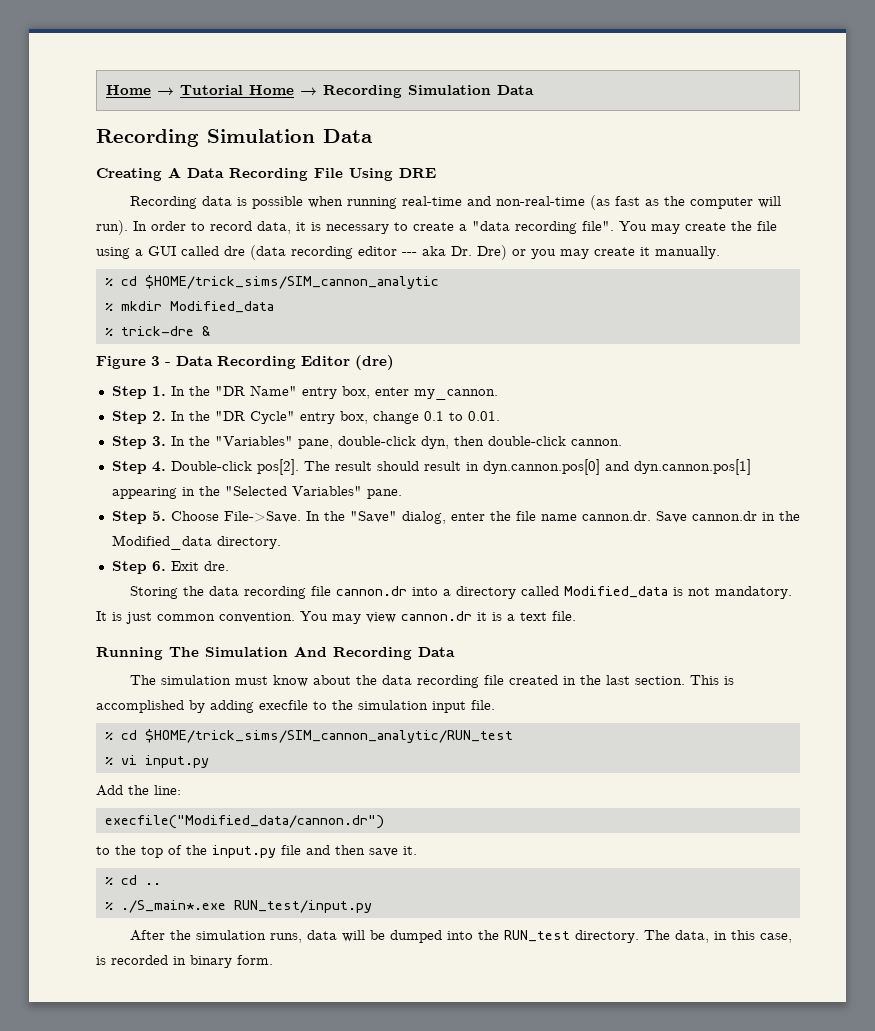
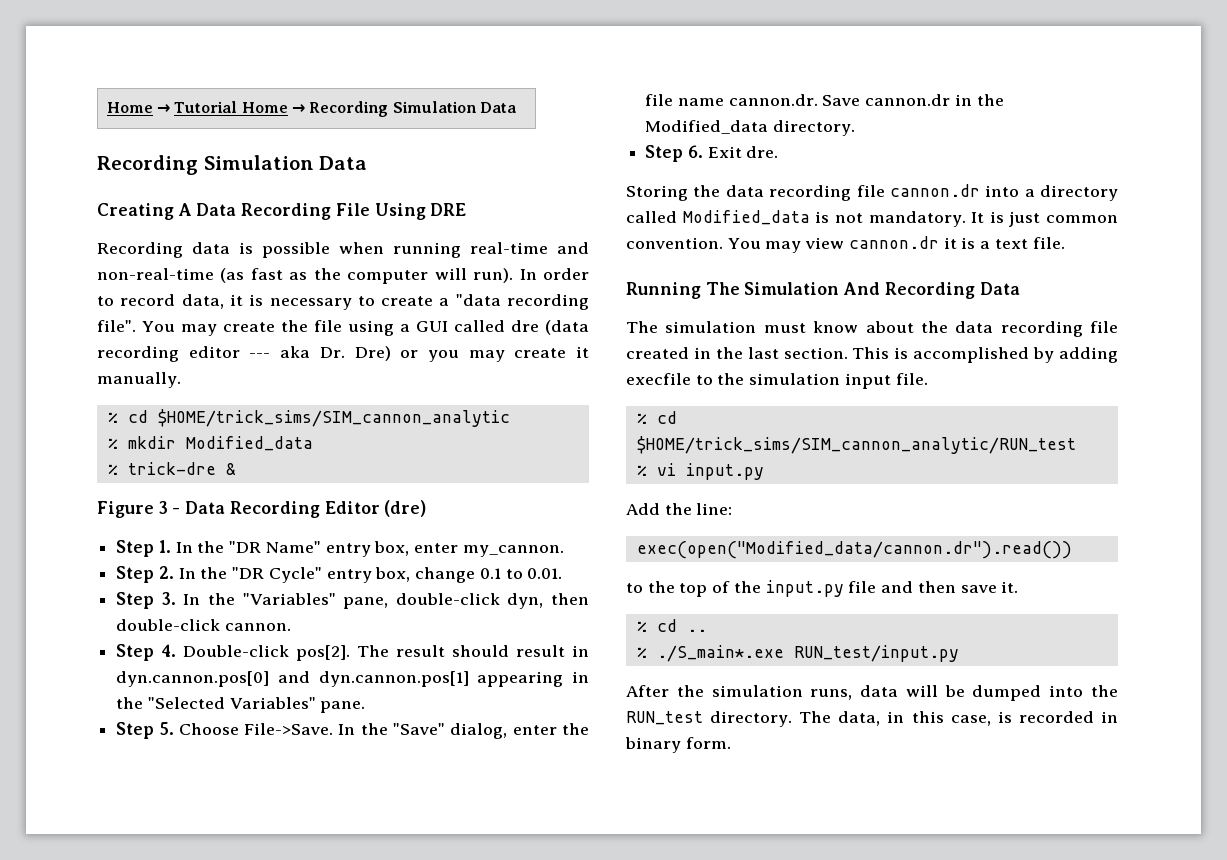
- execfile("Modified_data/cannon.dr")
+ exec(open("Modified_data/cannon.dr").read())

